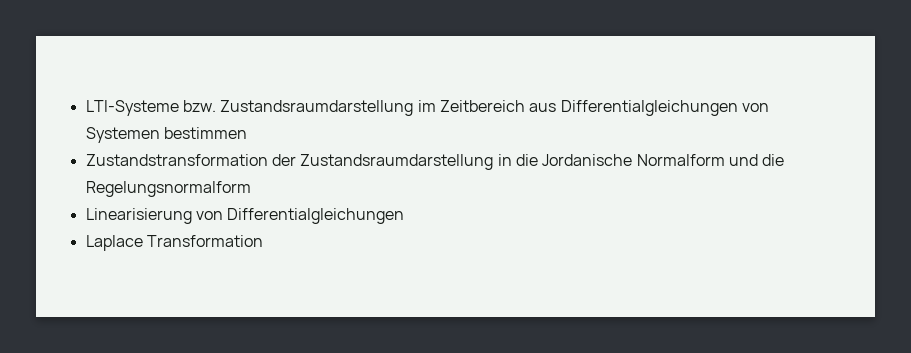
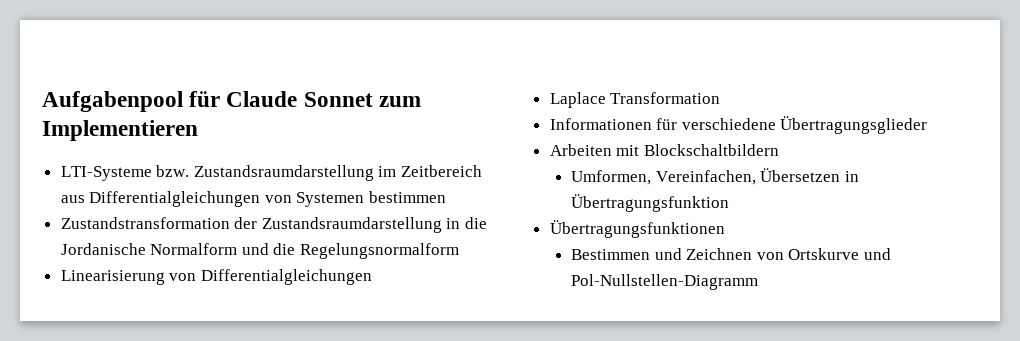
+ Aufgabenpool für Claude Sonnet zum Implementieren
+ Informationen für verschiedene Übertragungsglieder
+ Arbeiten mit Blockschaltbildern
+ Umformen, Vereinfachen, Übersetzen in Übertragungsfunktion
+ Übertragungsfunktionen
+ Bestimmen und Zeichnen von Ortskurve und Pol-Nullstellen-Diagramm

